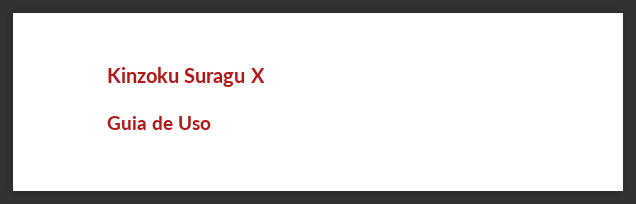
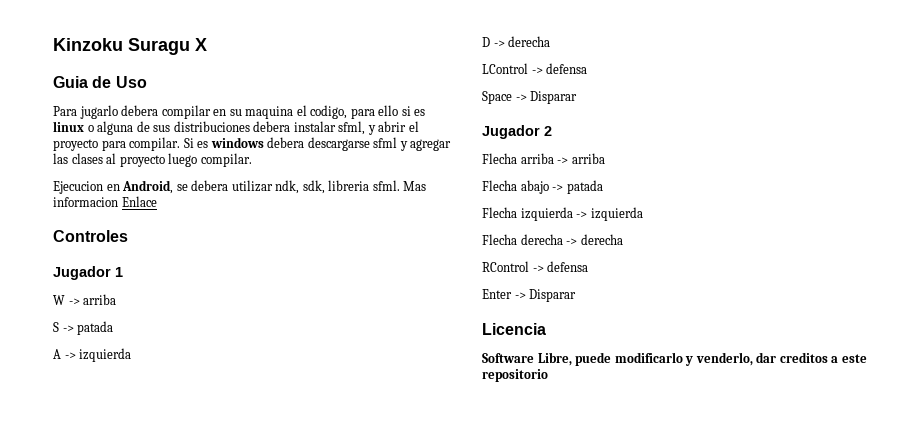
+ Para jugarlo debera compilar en su maquina el codigo, para ello si es linux o alguna de sus distribuciones debera instalar sfml, y abrir el proyecto para compilar. Si es windows debera descargarse sfml y agregar las clases al proyecto luego compilar.
+ Ejecucion en Android, se debera utilizar ndk, sdk, libreria sfml. Mas informacion Enlace
+ Controles
+ Jugador 1
+ W -> arriba
+ S -> patada
+ A -> izquierda
+ D -> derecha
+ LControl -> defensa
+ Space -> Disparar
+ Jugador 2
+ Flecha arriba -> arriba
+ Flecha abajo -> patada
+ Flecha izquierda -> izquierda
+ Flecha derecha -> derecha
+ RControl -> defensa
+ Enter -> Disparar
+ Licencia
+ Software Libre, puede modificarlo y venderlo, dar creditos a este repositorio

